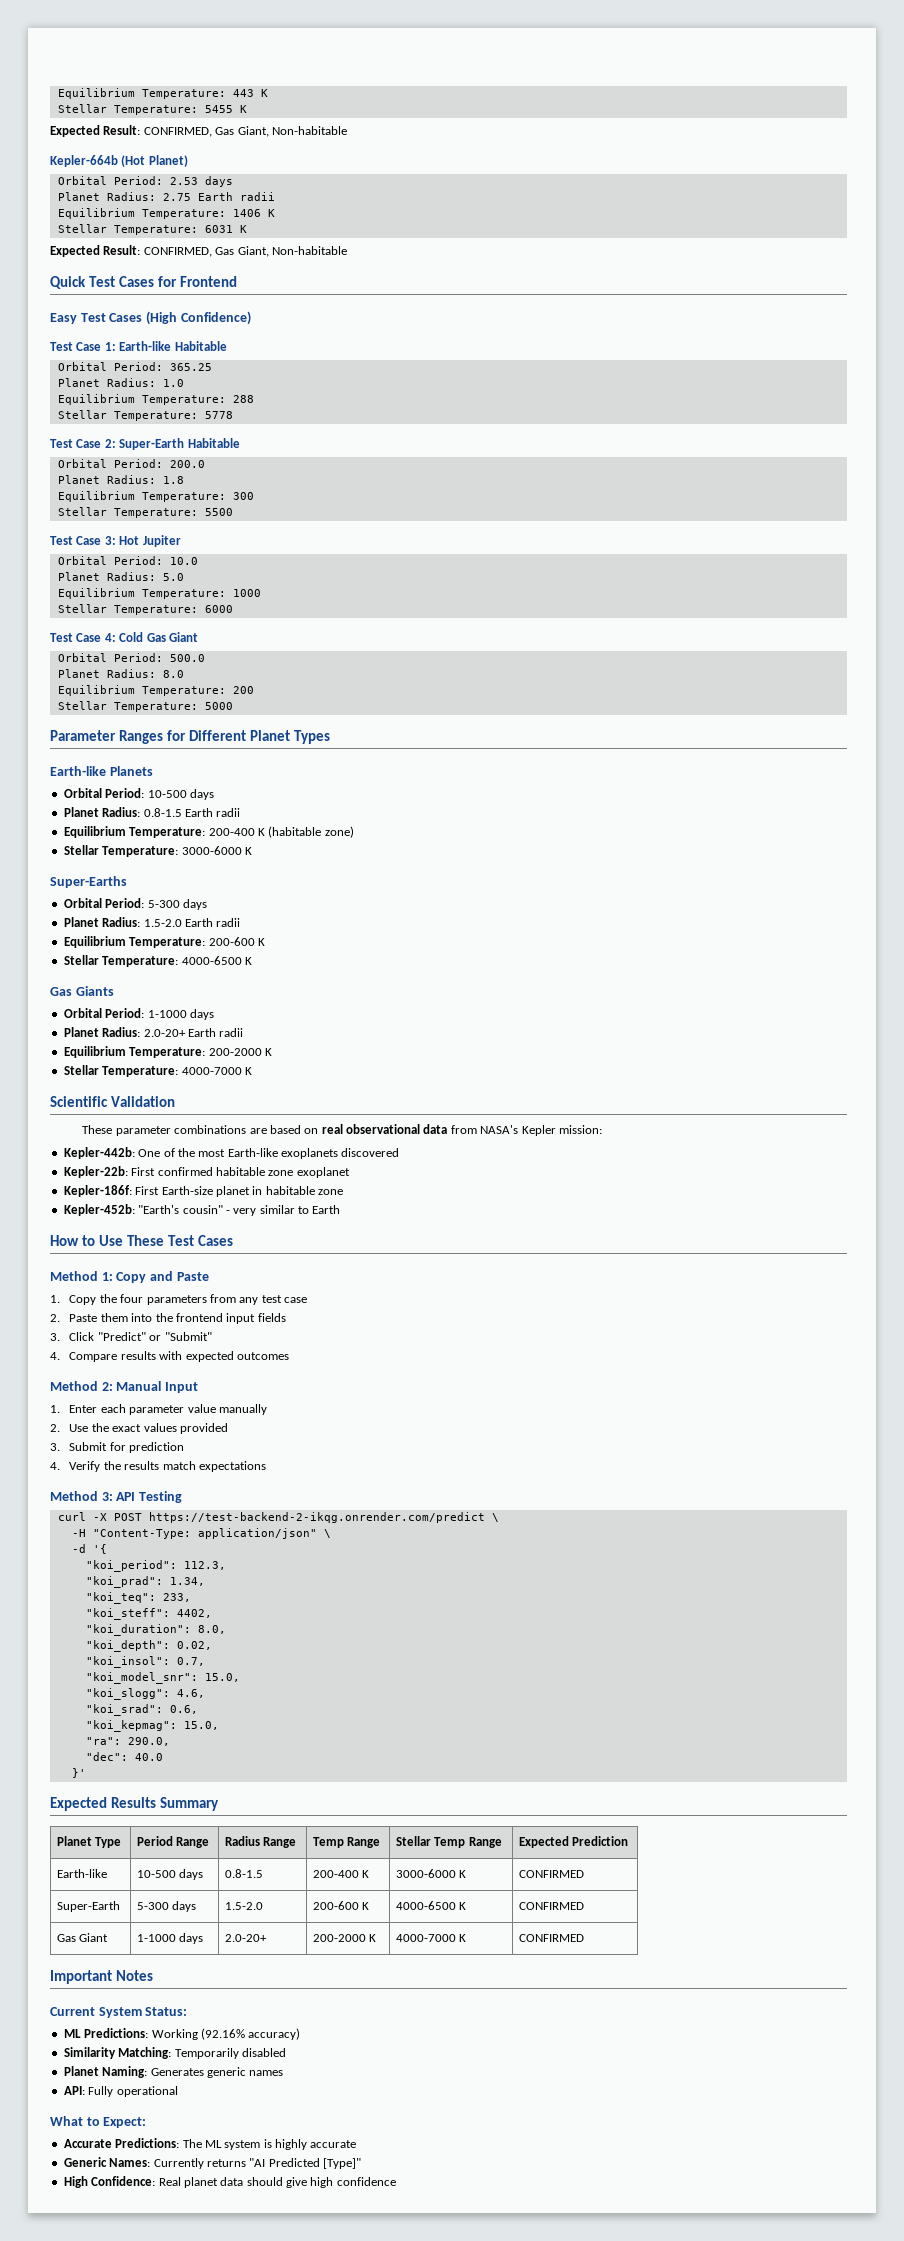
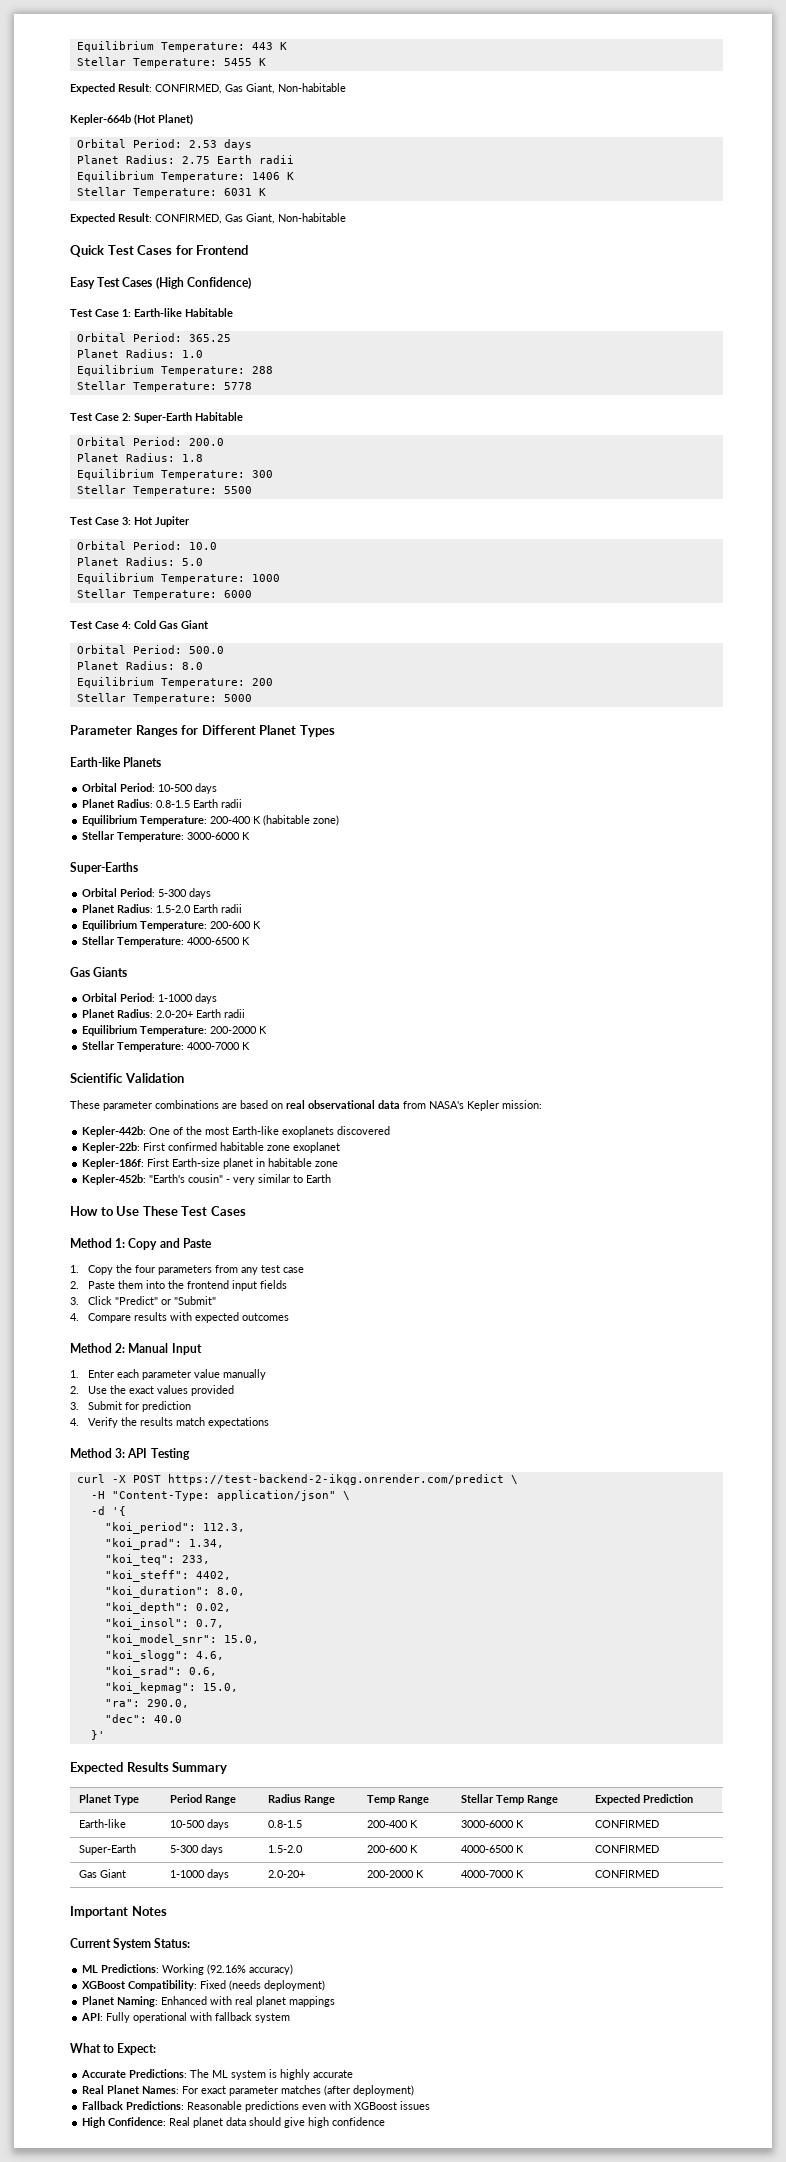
- Similarity Matching: Temporarily disabled
- Planet Naming: Generates generic names
+ XGBoost Compatibility: Fixed (needs deployment)
+ Planet Naming: Enhanced with real planet mappings
- API: Fully operational
+ API: Fully operational with fallback system
- Generic Names: Currently returns "AI Predicted [Type]"
+ Real Planet Names: For exact parameter matches (after deployment)
+ Fallback Predictions: Reasonable predictions even with XGBoost issues

